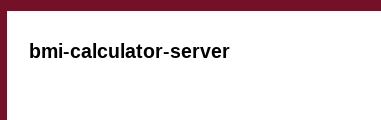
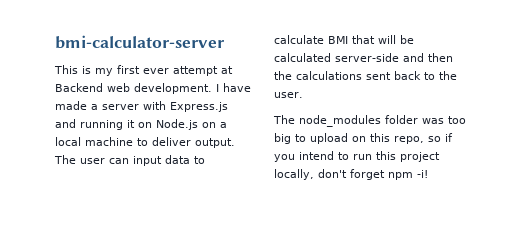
+ This is my first ever attempt at Backend web development. I have made a server with Express.js and running it on Node.js on a local machine to deliver output. The user can input data to calculate BMI that will be calculated server-side and then the calculations sent back to the user.
+ The node_modules folder was too big to upload on this repo, so if you intend to run this project locally, don't forget npm -i!

